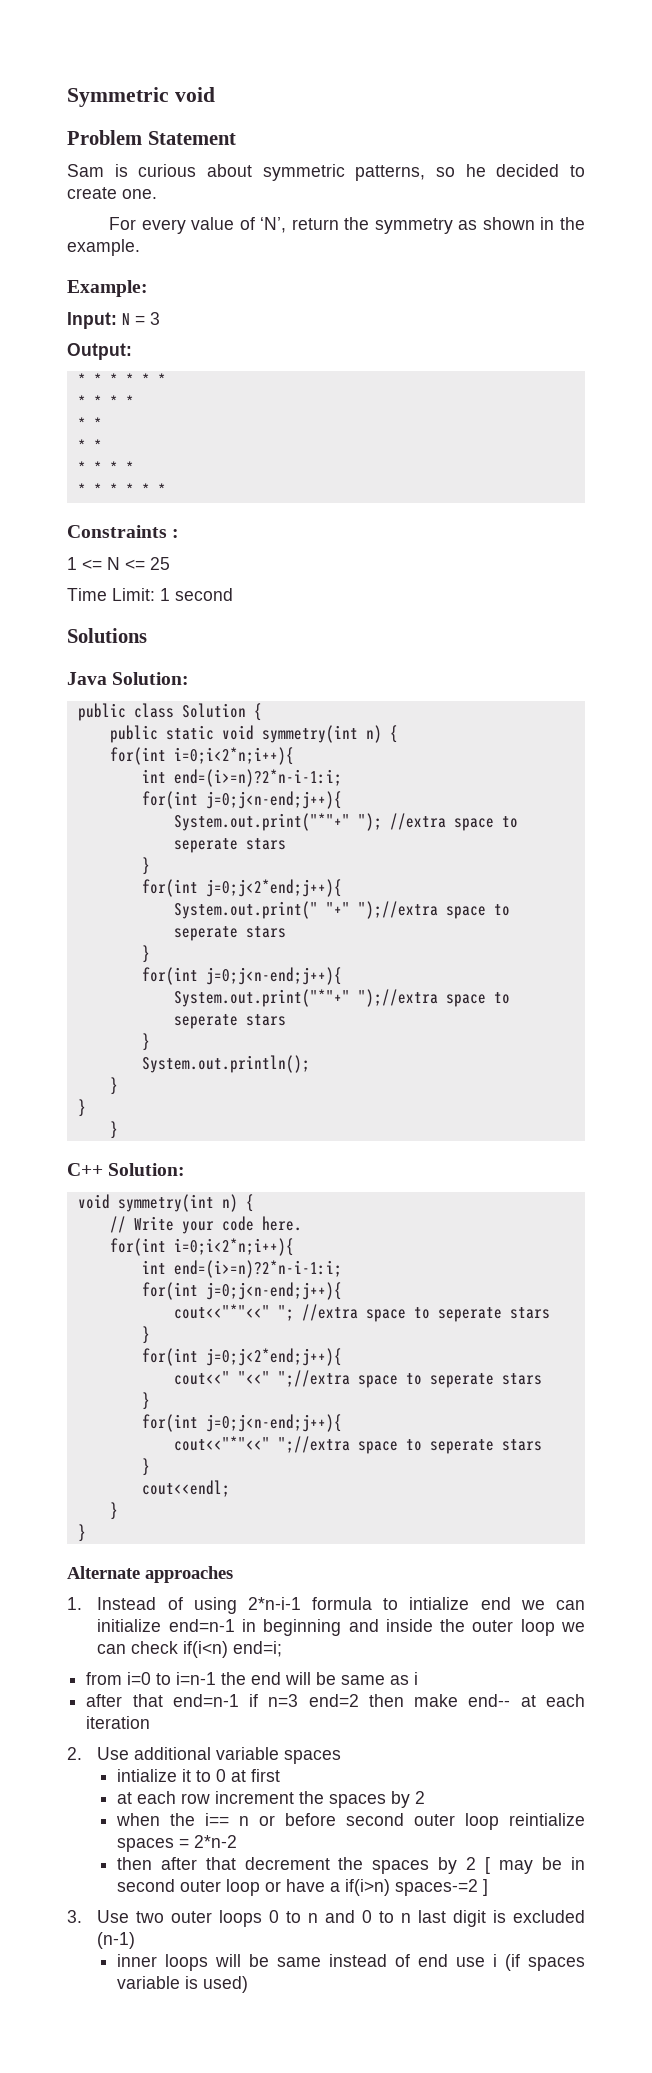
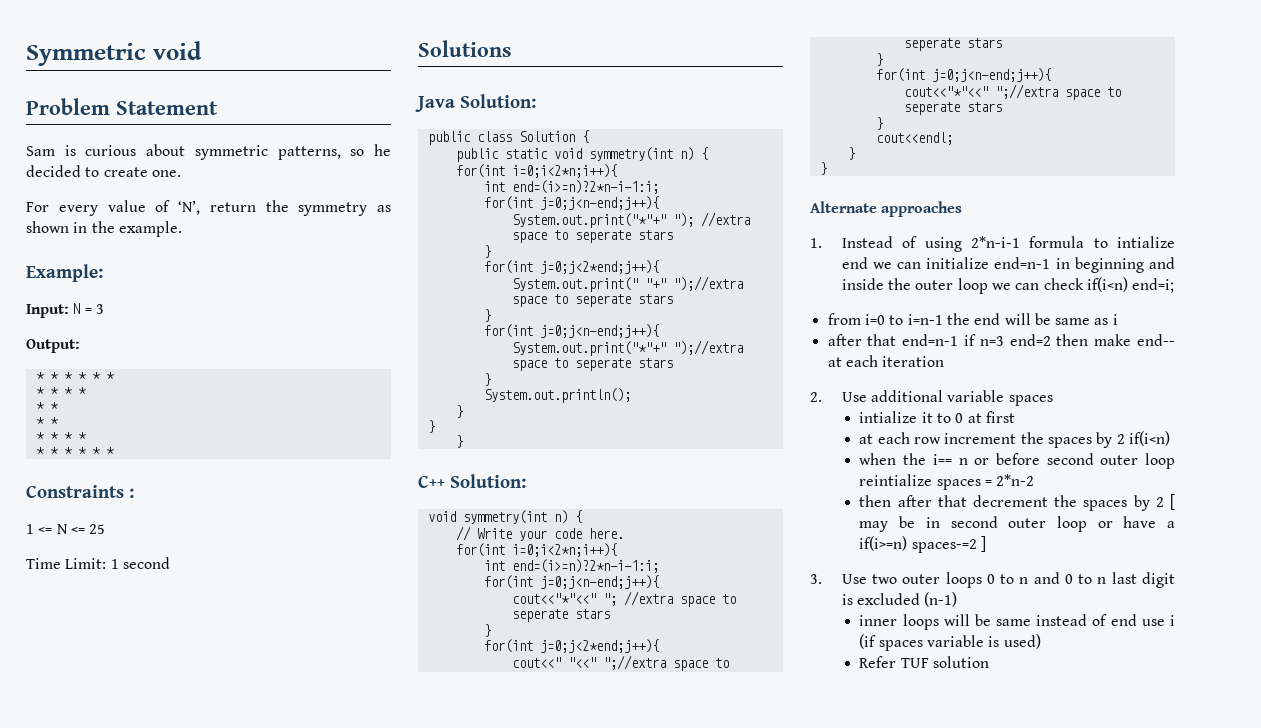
- at each row increment the spaces by 2
+ at each row increment the spaces by 2 if(i<n)
- then after that decrement the spaces by 2 [ may be in second outer loop or have a if(i>n) spaces-=2 ]
+ then after that decrement the spaces by 2 [ may be in second outer loop or have a if(i>=n) spaces-=2 ]
+ Refer TUF solution

